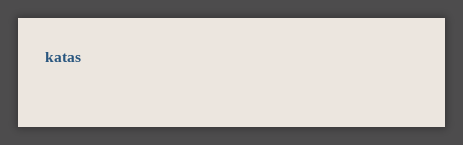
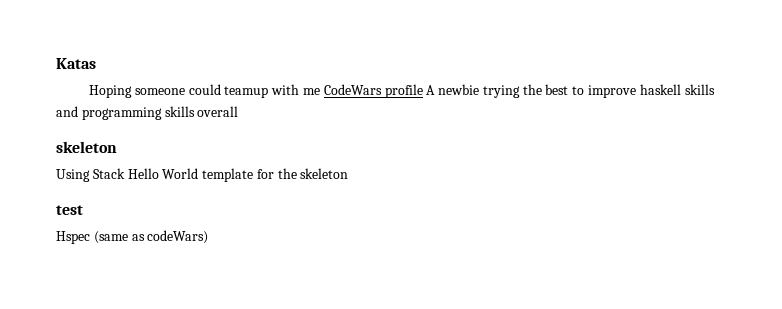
- katas
+ Katas
+ Hoping someone could teamup with me CodeWars profile A newbie trying the best to improve haskell skills and programming skills overall
+ skeleton
+ Using Stack Hello World template for the skeleton
+ test
+ Hspec (same as codeWars)

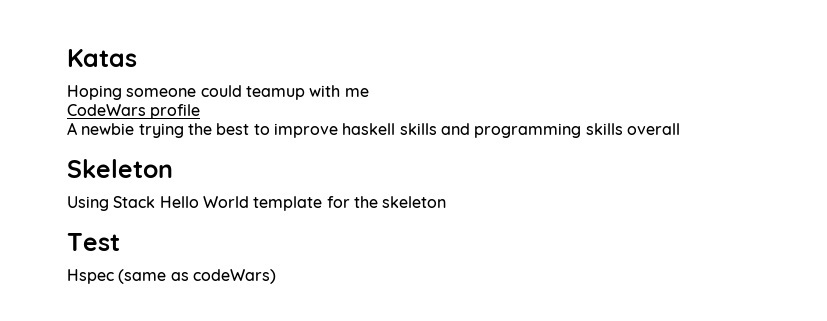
- Hoping someone could teamup with me CodeWars profile A newbie trying the best to improve haskell skills and programming skills overall
- skeleton
+ Hoping someone could teamup with me
+ CodeWars profile
+ A newbie trying the best to improve haskell skills and programming skills overall
+ Skeleton
- test
+ Test

